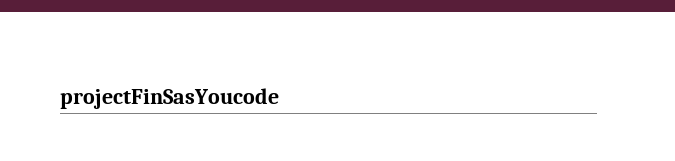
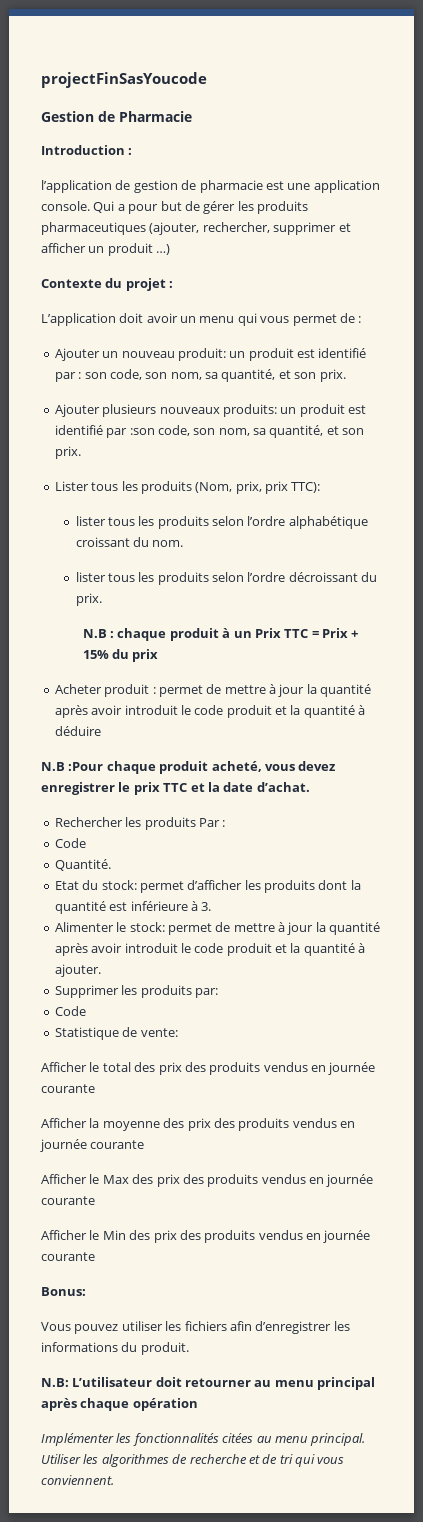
+ Gestion de Pharmacie
+ Introduction :
+ l’application de gestion de pharmacie est une application console. Qui a pour but de gérer les produits pharmaceutiques (ajouter, rechercher, supprimer et afficher un produit …)
+ Contexte du projet :
+ L’application doit avoir un menu qui vous permet de :
+ Ajouter un nouveau produit: un produit est identifié par : son code, son nom, sa quantité, et son prix.
+ Ajouter plusieurs nouveaux produits: un produit est identifié par :son code, son nom, sa quantité, et son prix.
+ Lister tous les produits (Nom, prix, prix TTC):
+ lister tous les produits selon l’ordre alphabétique croissant du nom.
+ lister tous les produits selon l’ordre décroissant du prix.
+ N.B : chaque produit à un Prix TTC = Prix + 15% du prix
+ Acheter produit : permet de mettre à jour la quantité après avoir introduit le code produit et la quantité à déduire
+ N.B :Pour chaque produit acheté, vous devez enregistrer le prix TTC et la date d’achat.
+ Rechercher les produits Par :
+ Code
+ Quantité.
+ Etat du stock: permet d’afficher les produits dont la quantité est inférieure à 3.
+ Alimenter le stock: permet de mettre à jour la quantité après avoir introduit le code produit et la quantité à ajouter.
+ Supprimer les produits par:
+ Code
+ Statistique de vente:
+ Afficher le total des prix des produits vendus en journée courante
+ Afficher la moyenne des prix des produits vendus en journée courante
+ Afficher le Max des prix des produits vendus en journée courante
+ Afficher le Min des prix des produits vendus en journée courante
+ Bonus:
+ Vous pouvez utiliser les fichiers afin d’enregistrer les informations du produit.
+ N.B: L’utilisateur doit retourner au menu principal après chaque opération
+ Implémenter les fonctionnalités citées au menu principal. Utiliser les algorithmes de recherche et de tri qui vous conviennent.

